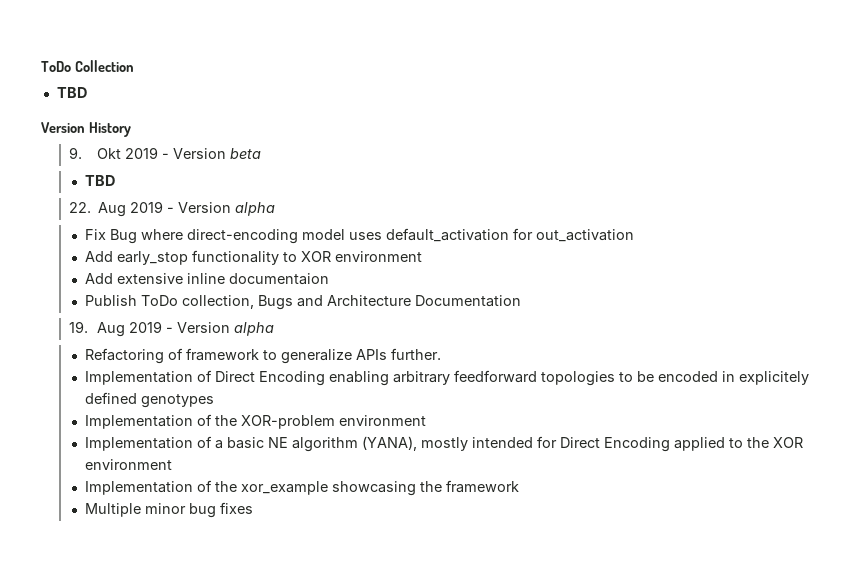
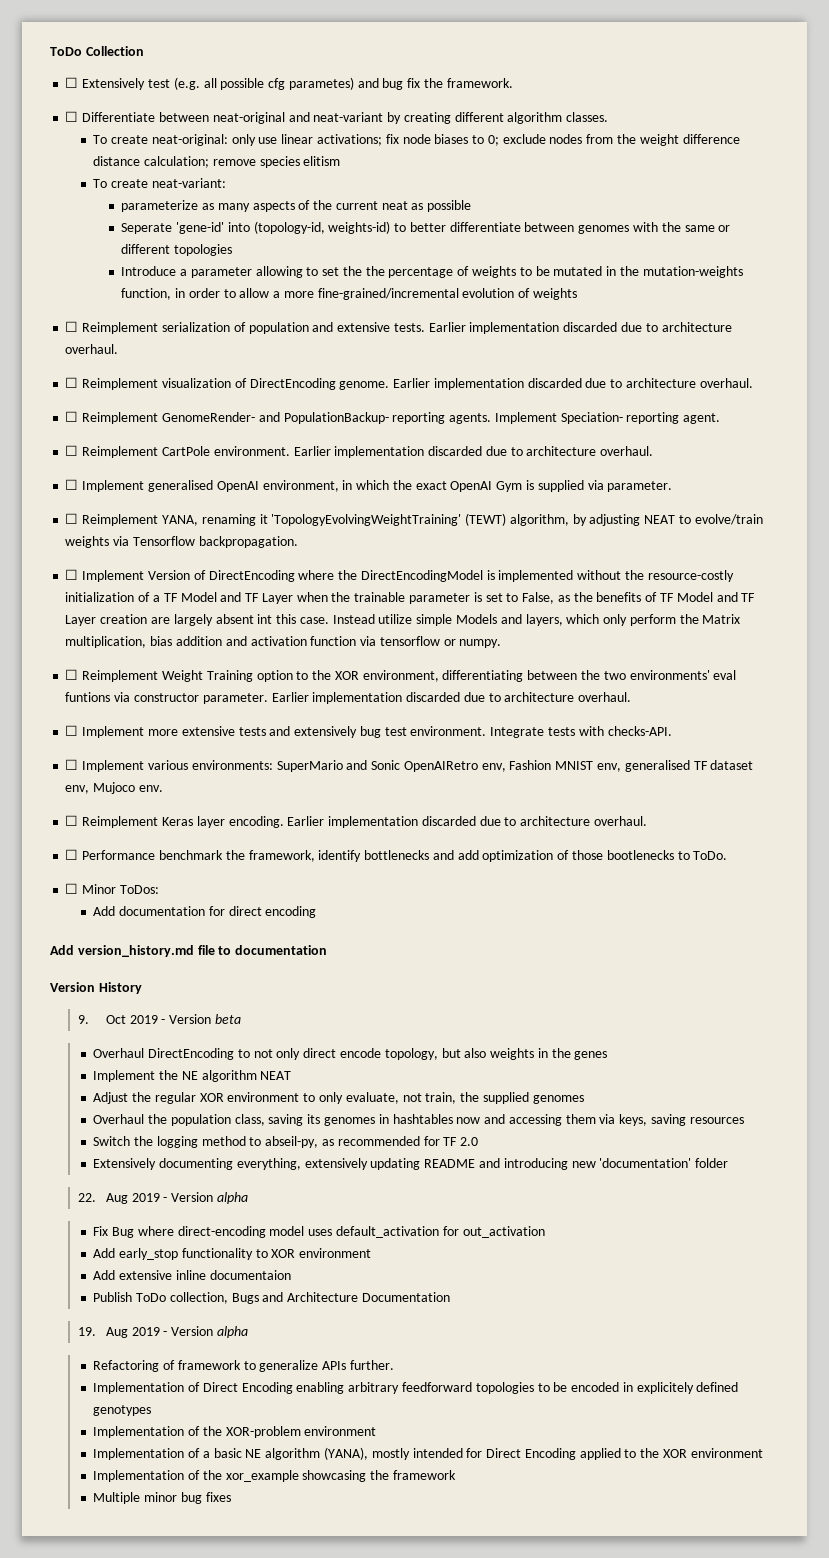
  ToDo Collection
- TBD
+ ☐ Extensively test (e.g. all possible cfg parametes) and bug fix the framework.
+ ☐ Differentiate between neat-original and neat-variant by creating different algorithm classes.
+ To create neat-original: only use linear activations; fix node biases to 0; exclude nodes from the weight difference distance calculation; remove species elitism
+ To create neat-variant:
+ parameterize as many aspects of the current neat as possible
+ Seperate 'gene-id' into (topology-id, weights-id) to better differentiate between genomes with the same or different topologies
+ Introduce a parameter allowing to set the the percentage of weights to be mutated in the mutation-weights function, in order to allow a more fine-grained/incremental evolution of weights
+ ☐ Reimplement serialization of population and extensive tests. Earlier implementation discarded due to architecture overhaul.
+ ☐ Reimplement visualization of DirectEncoding genome. Earlier implementation discarded due to architecture overhaul.
+ ☐ Reimplement GenomeRender- and PopulationBackup- reporting agents. Implement Speciation- reporting agent.
+ ☐ Reimplement CartPole environment. Earlier implementation discarded due to architecture overhaul.
+ ☐ Implement generalised OpenAI environment, in which the exact OpenAI Gym is supplied via parameter.
+ ☐ Reimplement YANA, renaming it 'TopologyEvolvingWeightTraining' (TEWT) algorithm, by adjusting NEAT to evolve/train weights via Tensorflow backpropagation.
+ ☐ Implement Version of DirectEncoding where the DirectEncodingModel is implemented without the resource-costly initialization of a TF Model and TF Layer when the trainable parameter is set to False, as the benefits of TF Model and TF Layer creation are largely absent int this case. Instead utilize simple Models and layers, which only perform the Matrix multiplication, bias addition and activation function via tensorflow or numpy.
+ ☐ Reimplement Weight Training option to the XOR environment, differentiating between the two environments' eval funtions via constructor parameter. Earlier implementation discarded due to architecture overhaul.
+ ☐ Implement more extensive tests and extensively bug test environment. Integrate tests with checks-API.
+ ☐ Implement various environments: SuperMario and Sonic OpenAIRetro env, Fashion MNIST env, generalised TF dataset env, Mujoco env.
+ ☐ Reimplement Keras layer encoding. Earlier implementation discarded due to architecture overhaul.
+ ☐ Performance benchmark the framework, identify bottlenecks and add optimization of those bootlenecks to ToDo.
+ ☐ Minor ToDos:
+ Add documentation for direct encoding
+ Add version_history.md file to documentation
- 9. Okt 2019 - Version beta
- TBD
+ 9. Oct 2019 - Version beta
+ Overhaul DirectEncoding to not only direct encode topology, but also weights in the genes
+ Implement the NE algorithm NEAT
+ Adjust the regular XOR environment to only evaluate, not train, the supplied genomes
+ Overhaul the population class, saving its genomes in hashtables now and accessing them via keys, saving resources
+ Switch the logging method to abseil-py, as recommended for TF 2.0
+ Extensively documenting everything, extensively updating README and introducing new 'documentation' folder

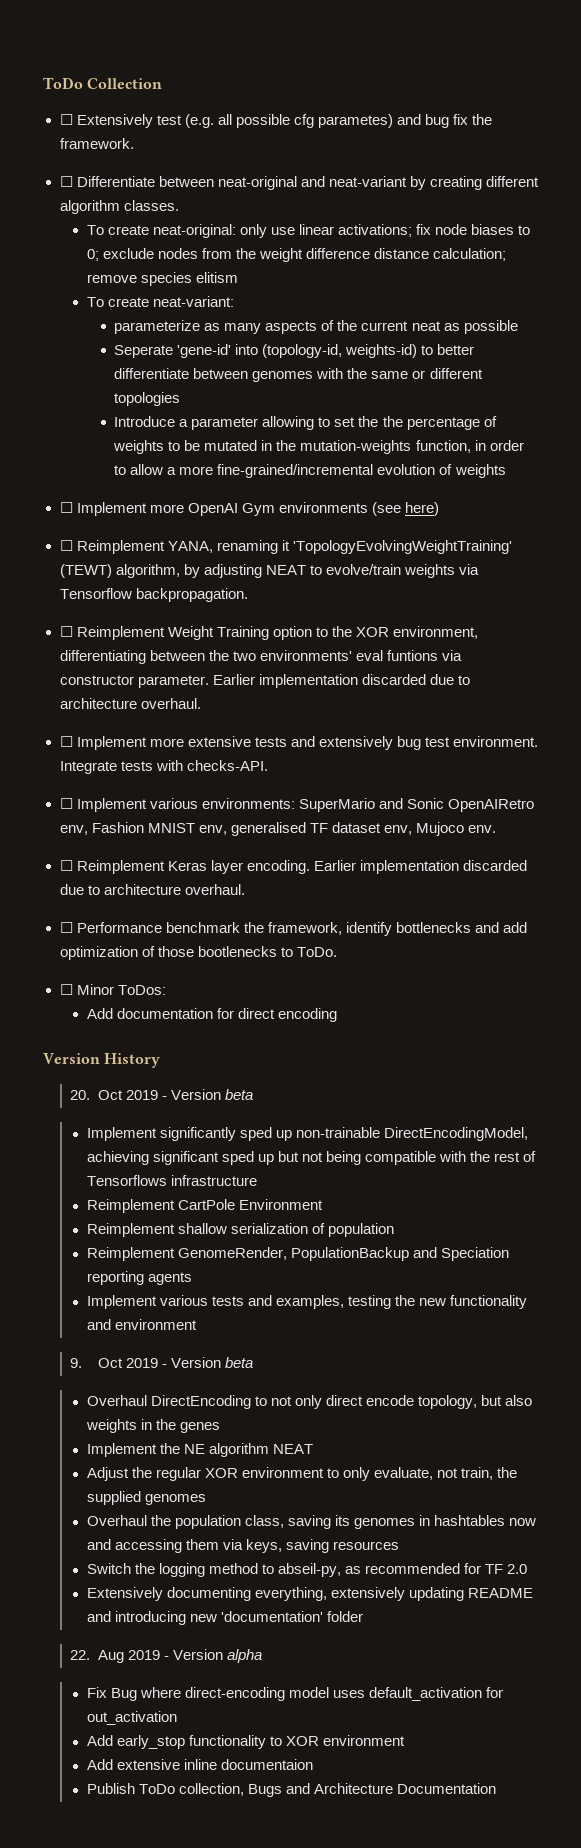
- ☐ Reimplement serialization of population and extensive tests. Earlier implementation discarded due to architecture overhaul.
- ☐ Reimplement visualization of DirectEncoding genome. Earlier implementation discarded due to architecture overhaul.
- ☐ Reimplement GenomeRender- and PopulationBackup- reporting agents. Implement Speciation- reporting agent.
- ☐ Reimplement CartPole environment. Earlier implementation discarded due to architecture overhaul.
- ☐ Implement generalised OpenAI environment, in which the exact OpenAI Gym is supplied via parameter.
+ ☐ Implement more OpenAI Gym environments (see here)
- ☐ Implement Version of DirectEncoding where the DirectEncodingModel is implemented without the resource-costly initialization of a TF Model and TF Layer when the trainable parameter is set to False, as the benefits of TF Model and TF Layer creation are largely absent int this case. Instead utilize simple Models and layers, which only perform the Matrix multiplication, bias addition and activation function via tensorflow or numpy.
- Add version_history.md file to documentation
  Version History
+ 20. Oct 2019 - Version beta
+ Implement significantly sped up non-trainable DirectEncodingModel, achieving significant sped up but not being compatible with the rest of Tensorflows infrastructure
+ Reimplement CartPole Environment
+ Reimplement shallow serialization of population
+ Reimplement GenomeRender, PopulationBackup and Speciation reporting agents
+ Implement various tests and examples, testing the new functionality and environment
- 19. Aug 2019 - Version alpha
- Refactoring of framework to generalize APIs further.
- Implementation of Direct Encoding enabling arbitrary feedforward topologies to be encoded in explicitely defined genotypes
- Implementation of the XOR-problem environment
- Implementation of a basic NE algorithm (YANA), mostly intended for Direct Encoding applied to the XOR environment
- Implementation of the xor_example showcasing the framework
- Multiple minor bug fixes

